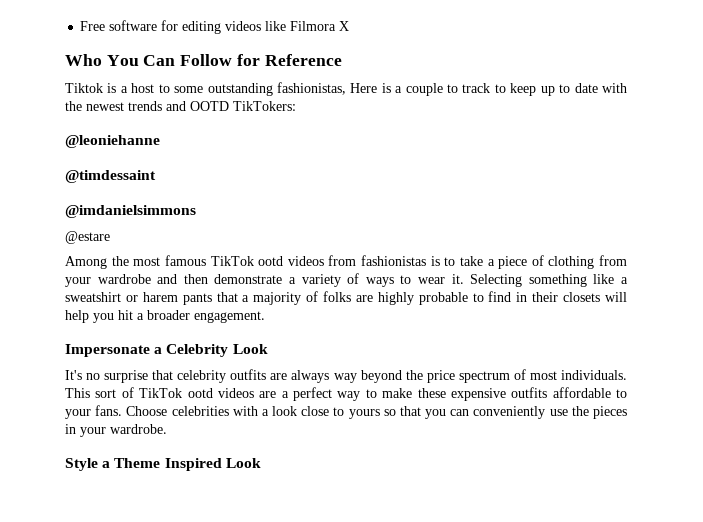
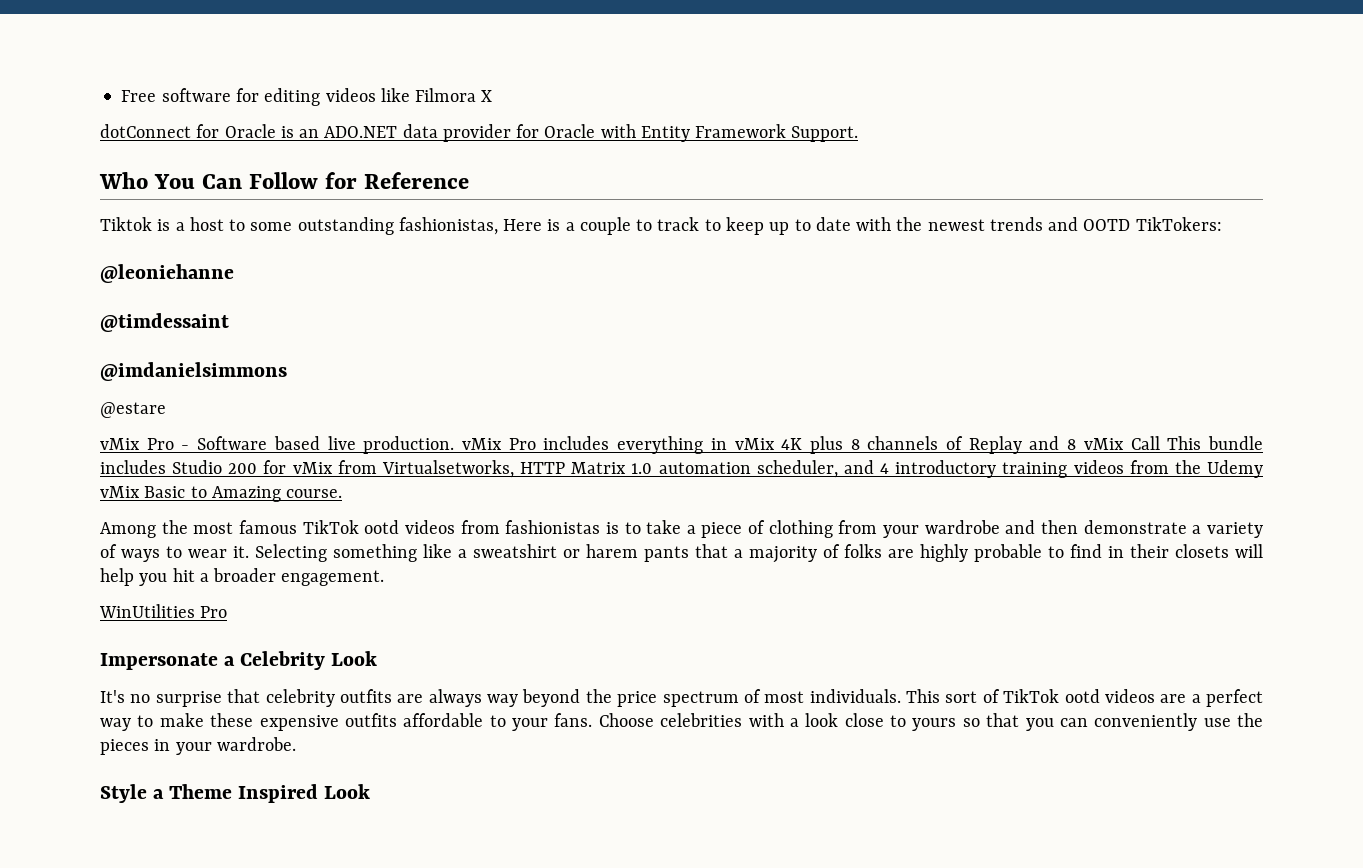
+ dotConnect for Oracle is an ADO.NET data provider for Oracle with Entity Framework Support.
+ vMix Pro - Software based live production. vMix Pro includes everything in vMix 4K plus 8 channels of Replay and 8 vMix Call This bundle includes Studio 200 for vMix from Virtualsetworks, HTTP Matrix 1.0 automation scheduler, and 4 introductory training videos from the Udemy vMix Basic to Amazing course.
+ WinUtilities Pro

